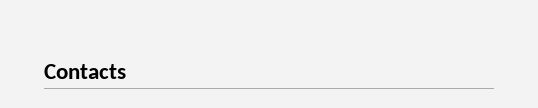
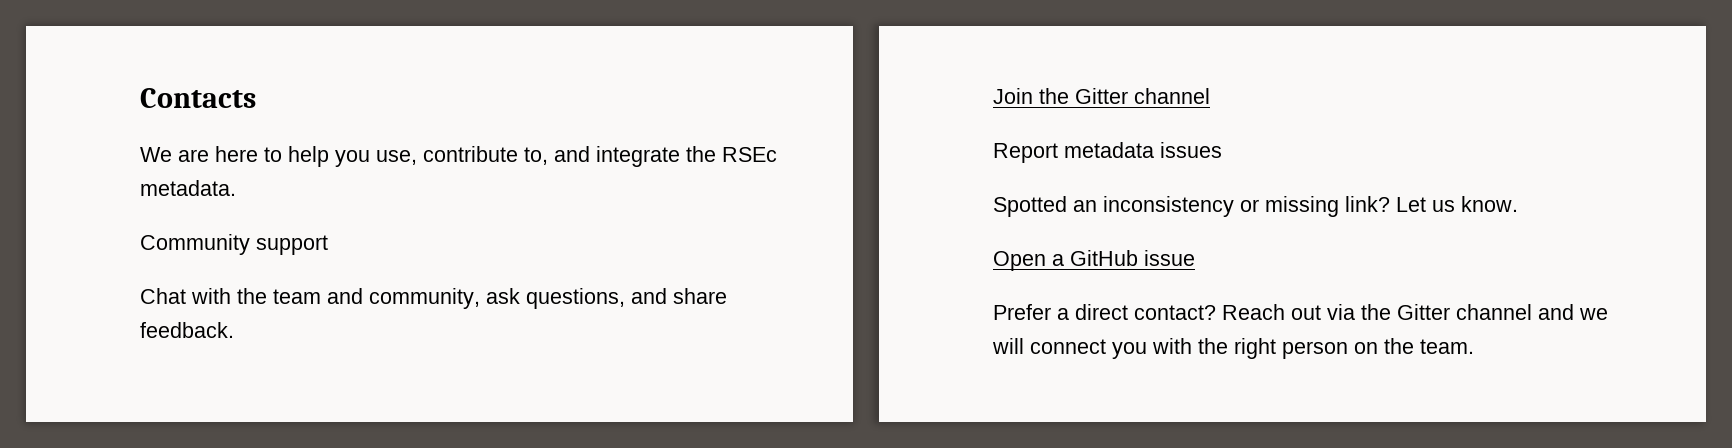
+ We are here to help you use, contribute to, and integrate the RSEc metadata.
+ Community support
+ Chat with the team and community, ask questions, and share feedback.
+ Join the Gitter channel
+ Report metadata issues
+ Spotted an inconsistency or missing link? Let us know.
+ Open a GitHub issue
+ Prefer a direct contact? Reach out via the Gitter channel and we will connect you with the right person on the team.

